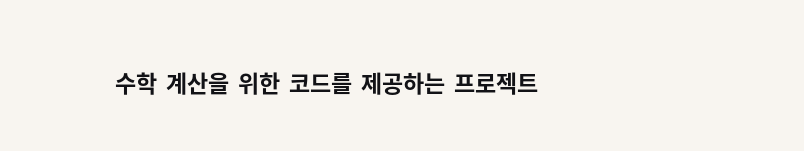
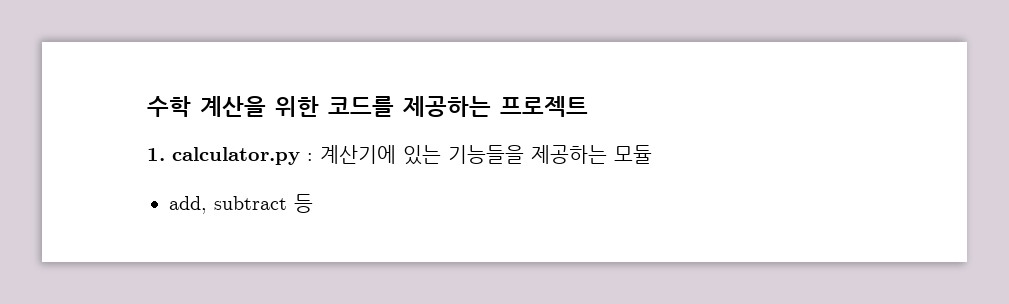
+ 1. calculator.py : 계산기에 있는 기능들을 제공하는 모듈
+ add, subtract 등

